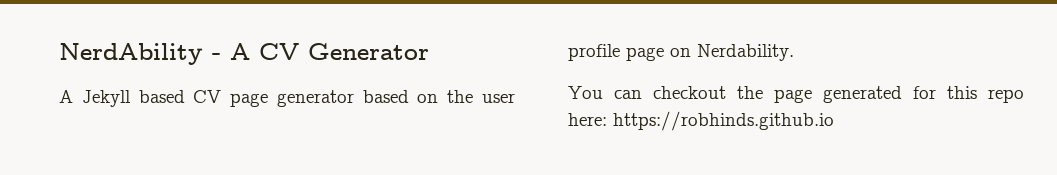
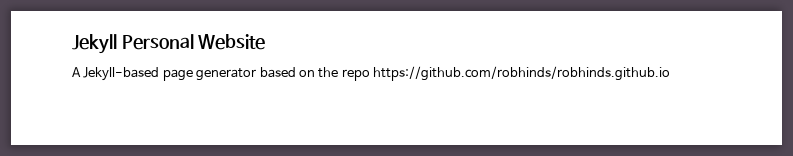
- NerdAbility - A CV Generator
- A Jekyll based CV page generator based on the user profile page on Nerdability.
- You can checkout the page generated for this repo here: https://robhinds.github.io
+ Jekyll Personal Website
+ A Jekyll-based page generator based on the repo https://github.com/robhinds/robhinds.github.io

